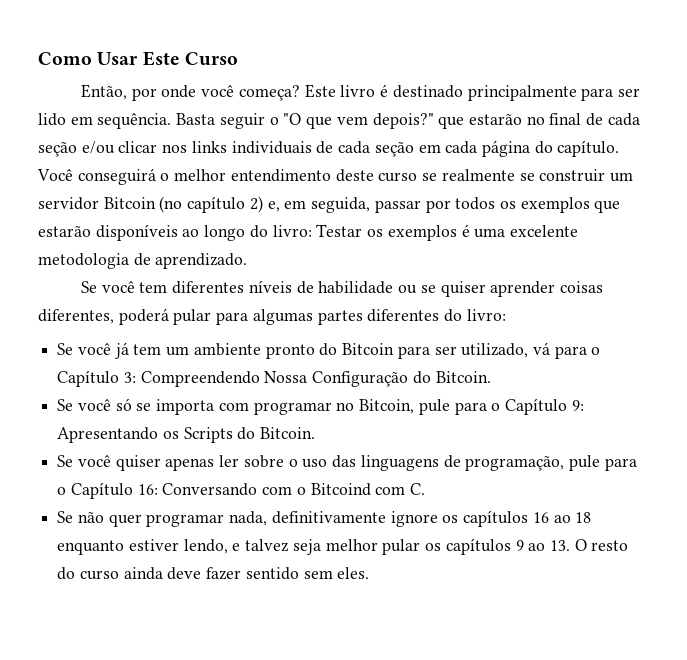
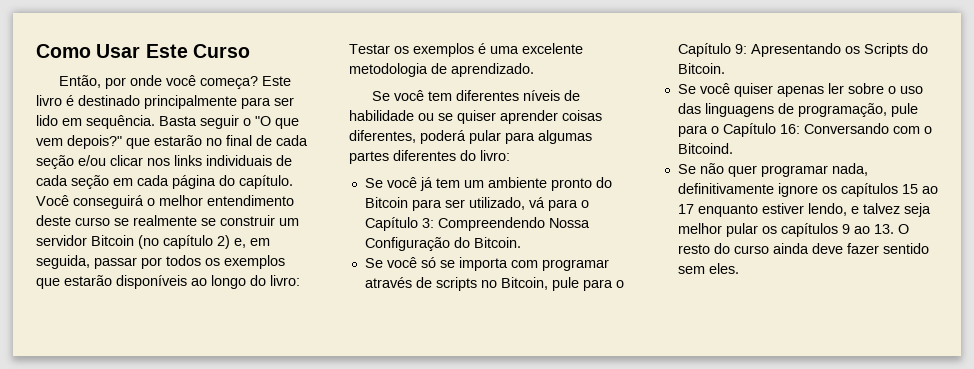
- Se você só se importa com programar no Bitcoin, pule para o Capítulo 9: Apresentando os Scripts do Bitcoin.
+ Se você só se importa com programar através de scripts no Bitcoin, pule para o Capítulo 9: Apresentando os Scripts do Bitcoin.
- Se você quiser apenas ler sobre o uso das linguagens de programação, pule para o Capítulo 16: Conversando com o Bitcoind com C.
+ Se você quiser apenas ler sobre o uso das linguagens de programação, pule para o Capítulo 16: Conversando com o Bitcoind.
- Se não quer programar nada, definitivamente ignore os capítulos 16 ao 18 enquanto estiver lendo, e talvez seja melhor pular os capítulos 9 ao 13. O resto do curso ainda deve fazer sentido sem eles.
+ Se não quer programar nada, definitivamente ignore os capítulos 15 ao 17 enquanto estiver lendo, e talvez seja melhor pular os capítulos 9 ao 13. O resto do curso ainda deve fazer sentido sem eles.

